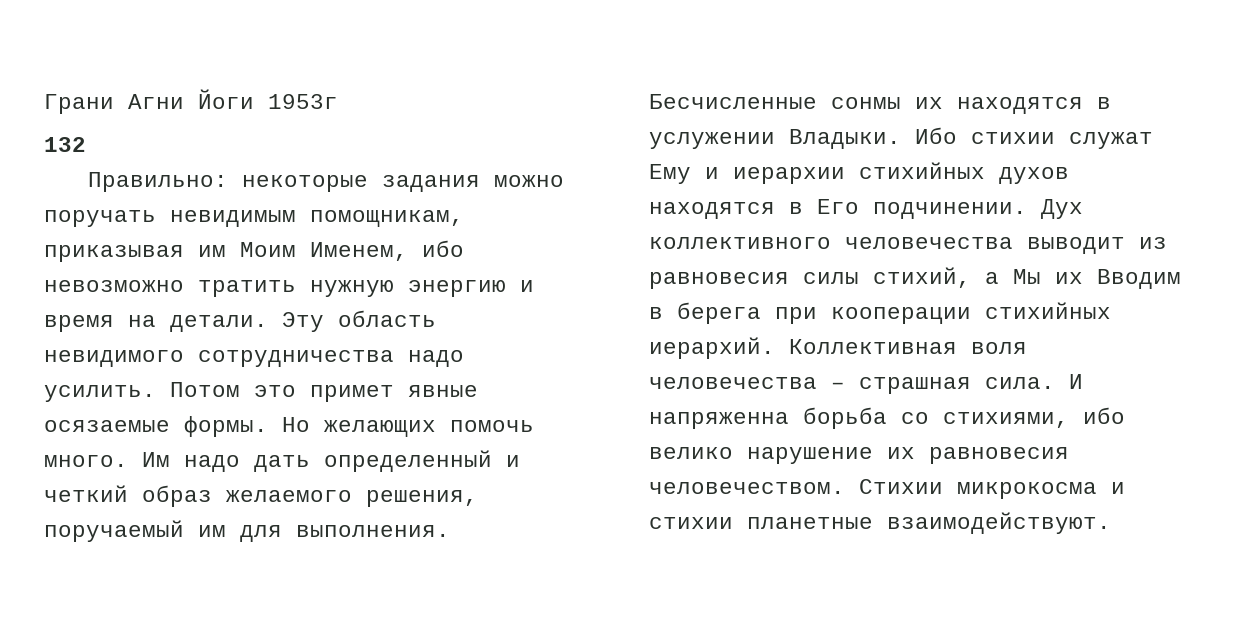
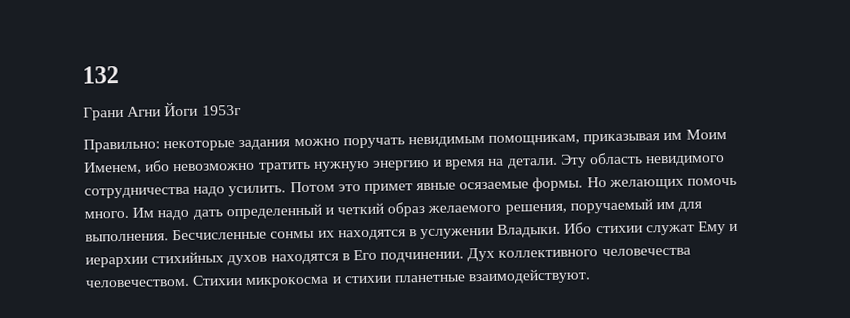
+ 132
- 132
- Дух коллективного человечества выводит из равновесия силы стихий, а Мы их Вводим в берега при кооперации стихийных иерархий. Коллективная воля человечества – страшная сила. И напряженна борьба со стихиями, ибо велико нарушение их равновесия человечеством.
+ Дух коллективного человечества человечеством.

